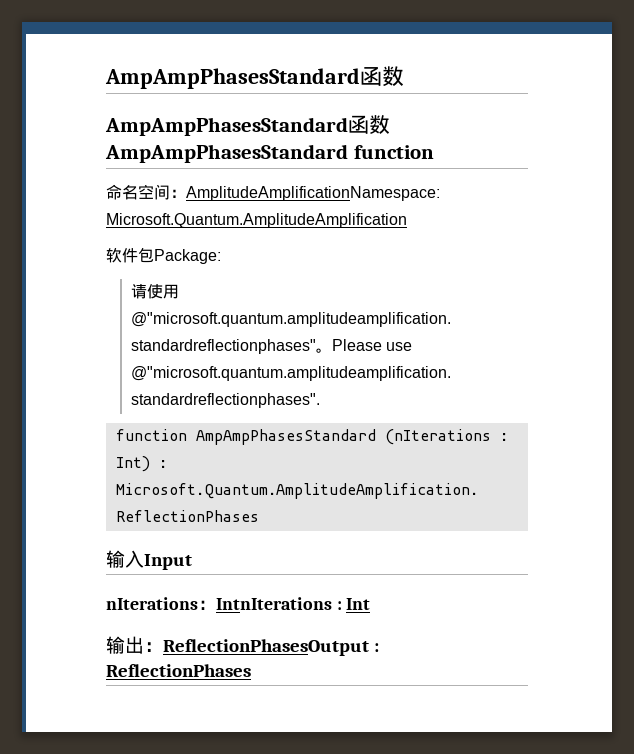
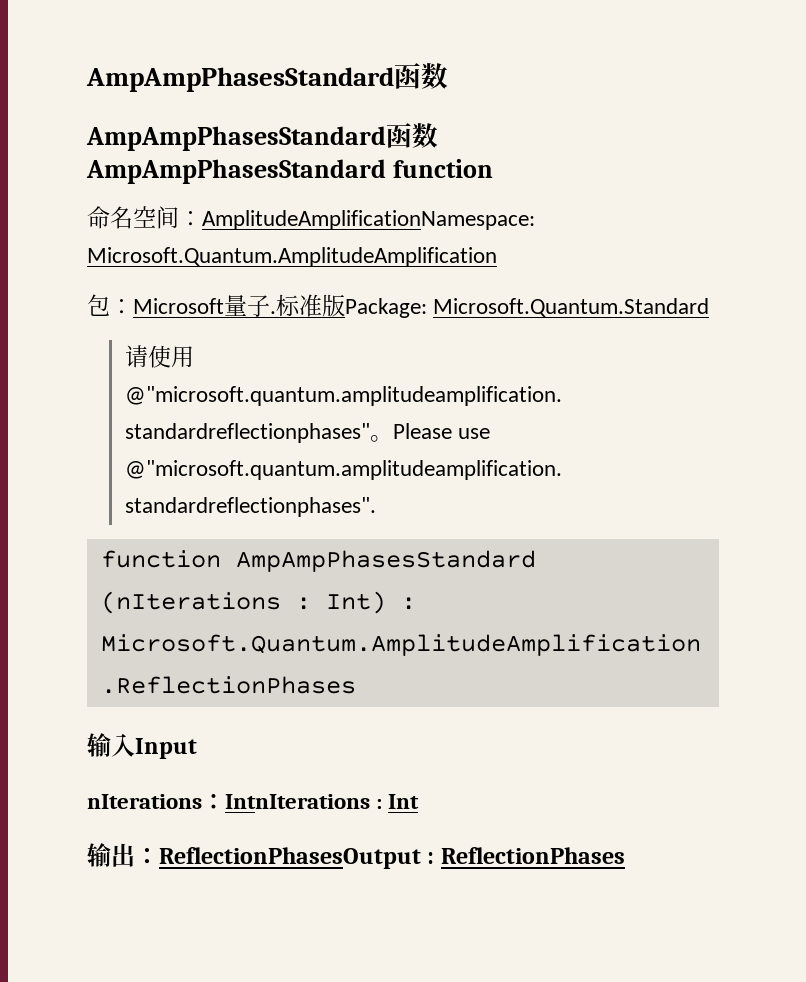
- 软件包Package:
+ 包：Microsoft量子.标准版Package: Microsoft.Quantum.Standard

